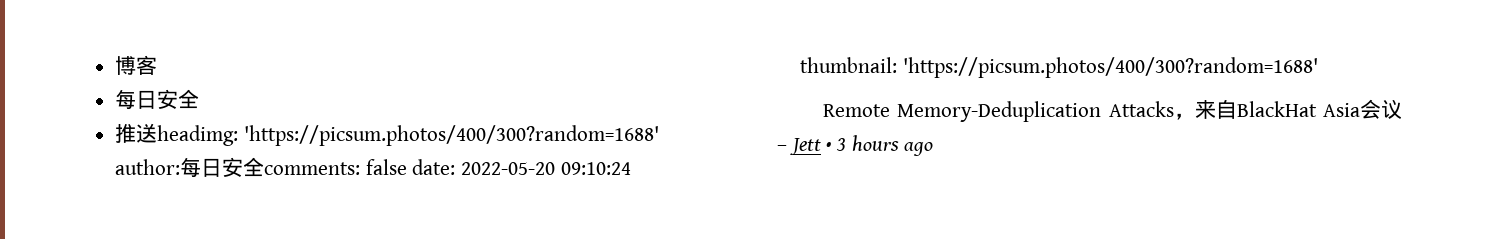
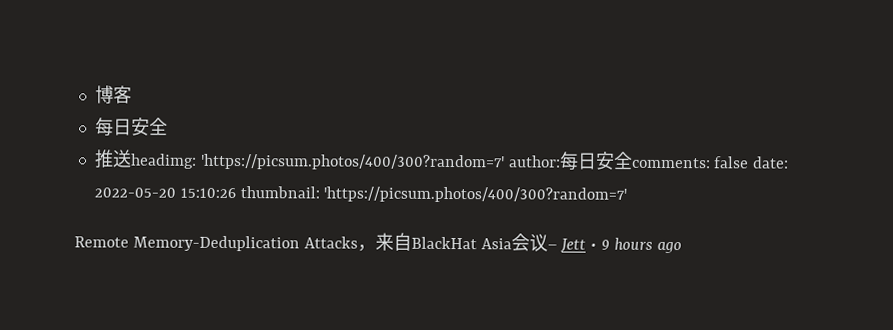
- 推送headimg: 'https://picsum.photos/400/300?random=1688' author:每日安全comments: false date: 2022-05-20 09:10:24 thumbnail: 'https://picsum.photos/400/300?random=1688'
+ 推送headimg: 'https://picsum.photos/400/300?random=7' author:每日安全comments: false date: 2022-05-20 15:10:26 thumbnail: 'https://picsum.photos/400/300?random=7'
- Remote Memory-Deduplication Attacks，来自BlackHat Asia会议– Jett • 3 hours ago
+ Remote Memory-Deduplication Attacks，来自BlackHat Asia会议– Jett • 9 hours ago

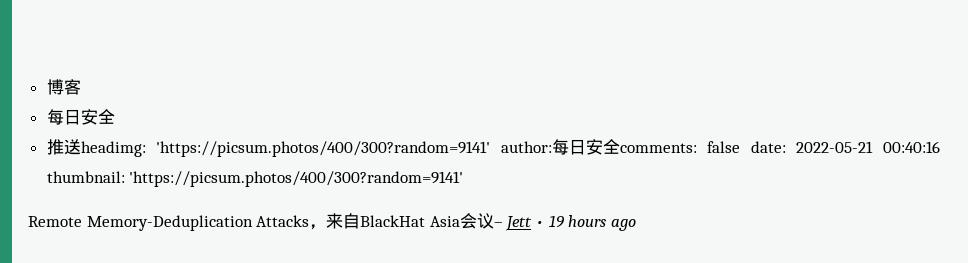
- 推送headimg: 'https://picsum.photos/400/300?random=7' author:每日安全comments: false date: 2022-05-20 15:10:26 thumbnail: 'https://picsum.photos/400/300?random=7'
+ 推送headimg: 'https://picsum.photos/400/300?random=9141' author:每日安全comments: false date: 2022-05-21 00:40:16 thumbnail: 'https://picsum.photos/400/300?random=9141'
- Remote Memory-Deduplication Attacks，来自BlackHat Asia会议– Jett • 9 hours ago
+ Remote Memory-Deduplication Attacks，来自BlackHat Asia会议– Jett • 19 hours ago

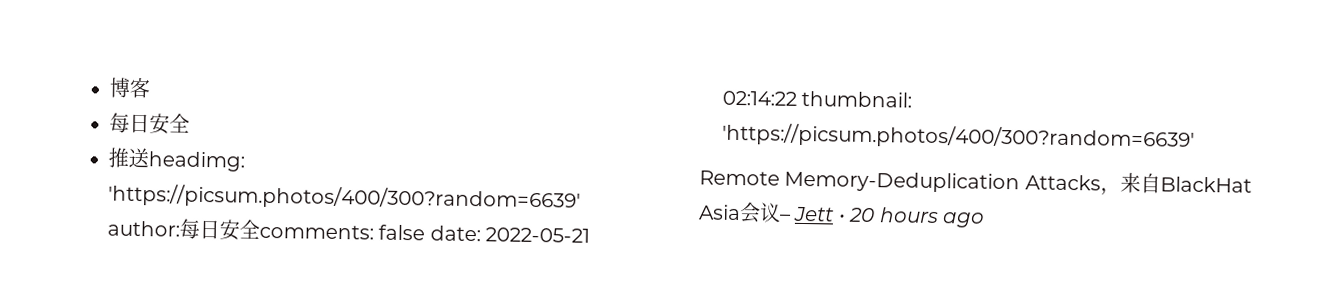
- 推送headimg: 'https://picsum.photos/400/300?random=9141' author:每日安全comments: false date: 2022-05-21 00:40:16 thumbnail: 'https://picsum.photos/400/300?random=9141'
+ 推送headimg: 'https://picsum.photos/400/300?random=6639' author:每日安全comments: false date: 2022-05-21 02:14:22 thumbnail: 'https://picsum.photos/400/300?random=6639'
- Remote Memory-Deduplication Attacks，来自BlackHat Asia会议– Jett • 19 hours ago
+ Remote Memory-Deduplication Attacks，来自BlackHat Asia会议– Jett • 20 hours ago

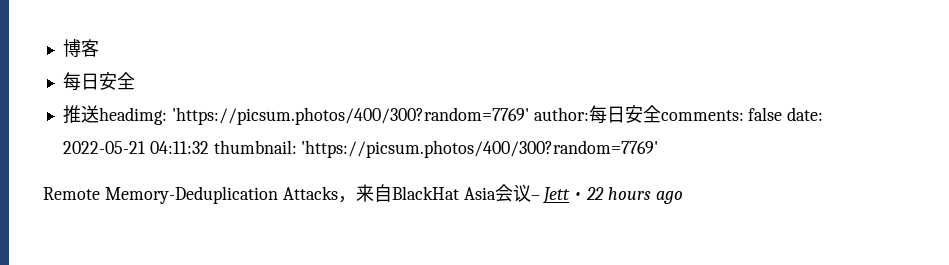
- 推送headimg: 'https://picsum.photos/400/300?random=6639' author:每日安全comments: false date: 2022-05-21 02:14:22 thumbnail: 'https://picsum.photos/400/300?random=6639'
+ 推送headimg: 'https://picsum.photos/400/300?random=7769' author:每日安全comments: false date: 2022-05-21 04:11:32 thumbnail: 'https://picsum.photos/400/300?random=7769'
- Remote Memory-Deduplication Attacks，来自BlackHat Asia会议– Jett • 20 hours ago
+ Remote Memory-Deduplication Attacks，来自BlackHat Asia会议– Jett • 22 hours ago

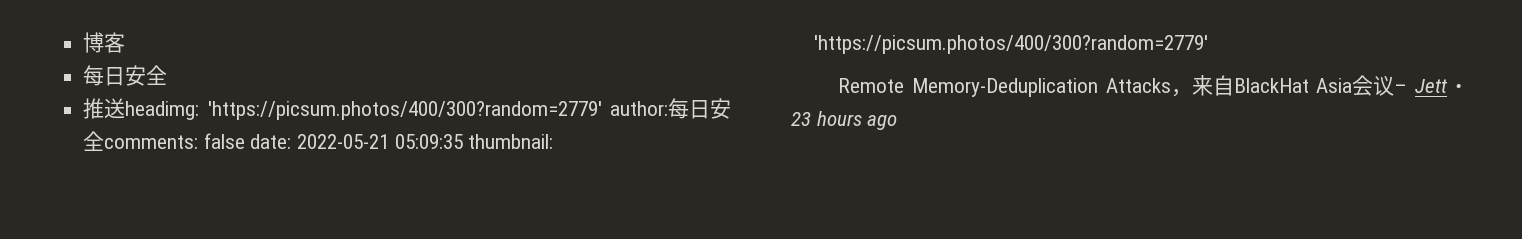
- 推送headimg: 'https://picsum.photos/400/300?random=7769' author:每日安全comments: false date: 2022-05-21 04:11:32 thumbnail: 'https://picsum.photos/400/300?random=7769'
+ 推送headimg: 'https://picsum.photos/400/300?random=2779' author:每日安全comments: false date: 2022-05-21 05:09:35 thumbnail: 'https://picsum.photos/400/300?random=2779'
- Remote Memory-Deduplication Attacks，来自BlackHat Asia会议– Jett • 22 hours ago
+ Remote Memory-Deduplication Attacks，来自BlackHat Asia会议– Jett • 23 hours ago

